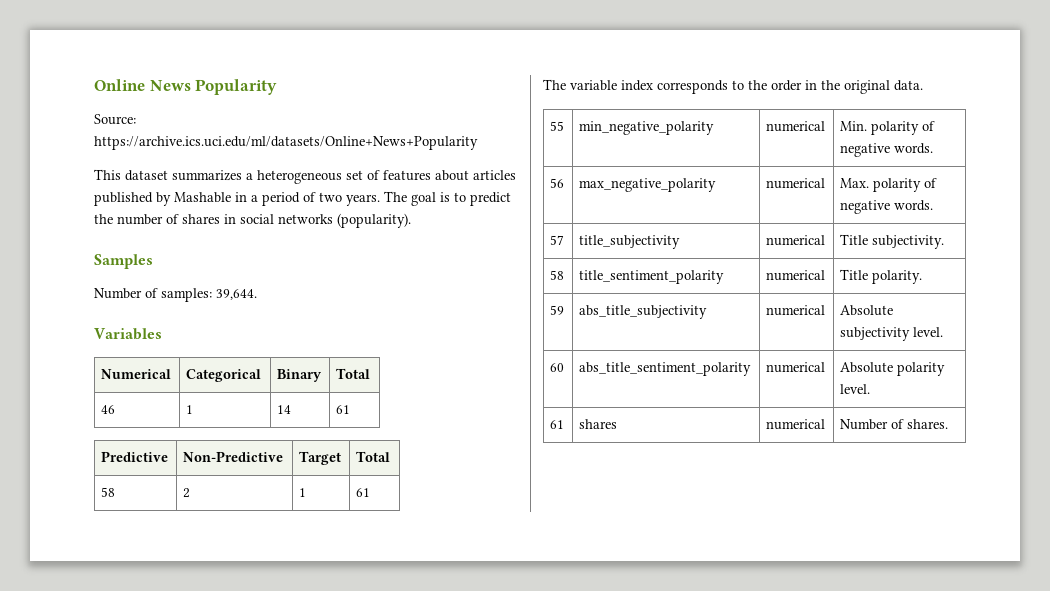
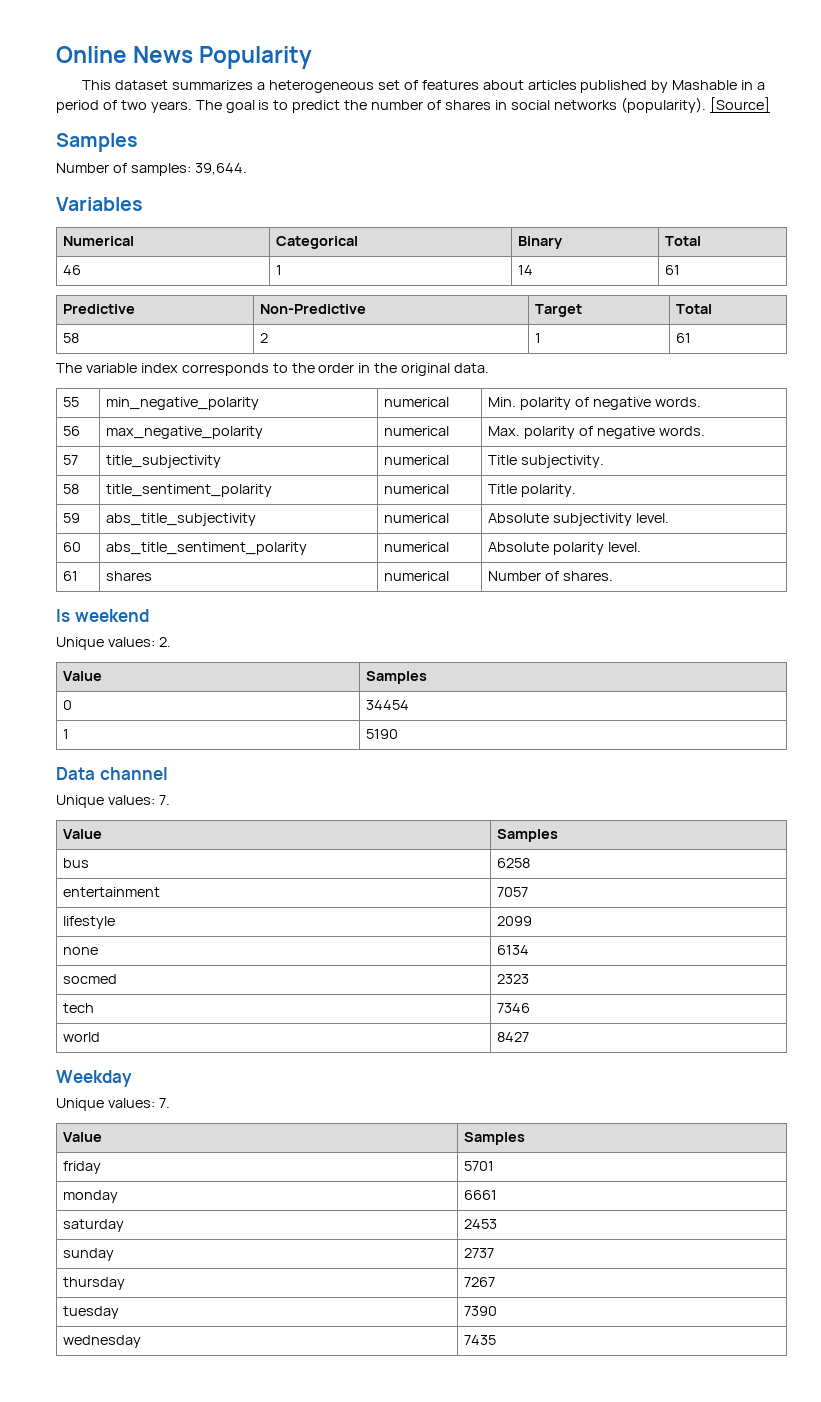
- Source: https://archive.ics.uci.edu/ml/datasets/Online+News+Popularity
+ [Source]
+ Is weekend
+ Unique values: 2.
+ Value | Samples
+ 0 | 34454
+ 1 | 5190
+ Data channel
+ Unique values: 7.
+ Value | Samples
+ bus | 6258
+ entertainment | 7057
+ lifestyle | 2099
+ none | 6134
+ socmed | 2323
+ tech | 7346
+ world | 8427
+ Weekday
+ Unique values: 7.
+ Value | Samples
+ friday | 5701
+ monday | 6661
+ saturday | 2453
+ sunday | 2737
+ thursday | 7267
+ tuesday | 7390
+ wednesday | 7435

